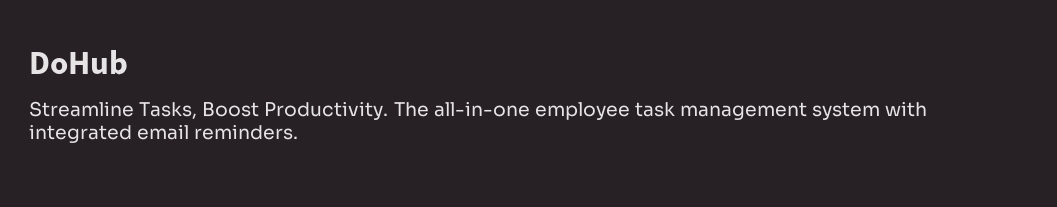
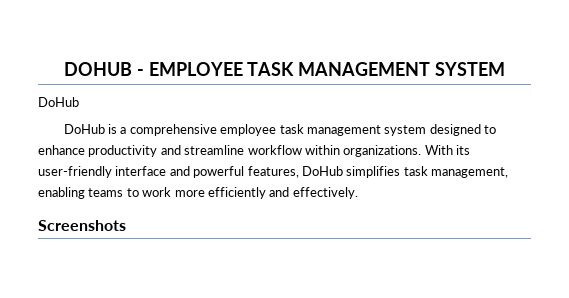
+ DOHUB - EMPLOYEE TASK MANAGEMENT SYSTEM
  DoHub
- Streamline Tasks, Boost Productivity. The all-in-one employee task management system with integrated email reminders.
+ DoHub is a comprehensive employee task management system designed to enhance productivity and streamline workflow within organizations. With its user-friendly interface and powerful features, DoHub simplifies task management, enabling teams to work more efficiently and effectively.
+ Screenshots

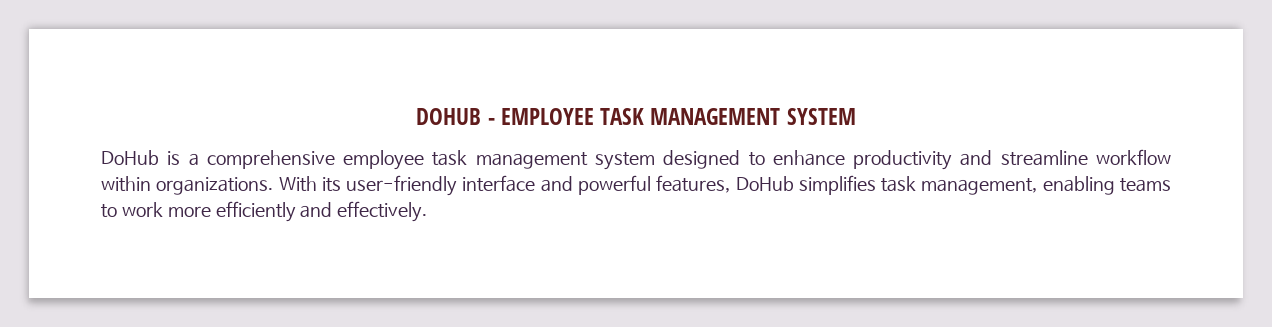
  DOHUB - EMPLOYEE TASK MANAGEMENT SYSTEM
- DoHub
- Screenshots

